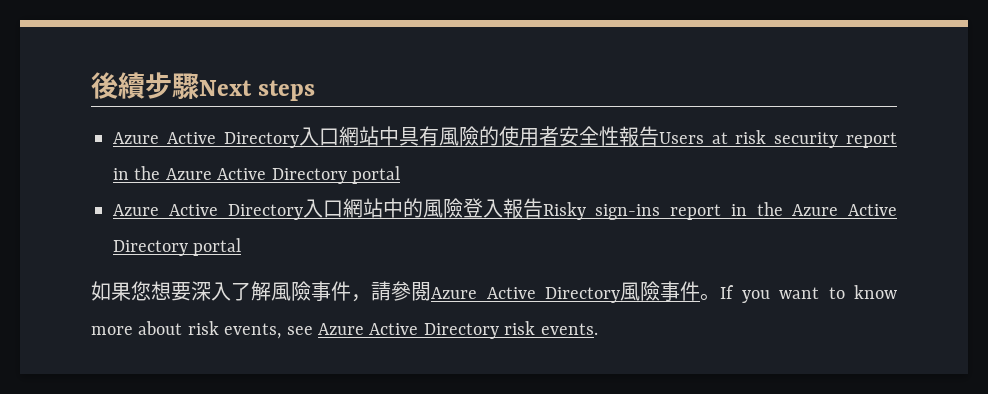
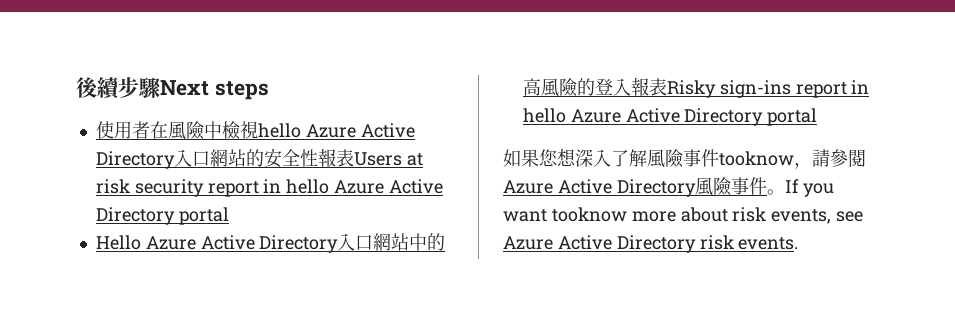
- Azure Active Directory入口網站中具有風險的使用者安全性報告Users at risk security report in the Azure Active Directory portal
- Azure Active Directory入口網站中的風險登入報告Risky sign-ins report in the Azure Active Directory portal
+ 使用者在風險中檢視hello Azure Active Directory入口網站的安全性報表Users at risk security report in hello Azure Active Directory portal
+ Hello Azure Active Directory入口網站中的高風險的登入報表Risky sign-ins report in hello Azure Active Directory portal
- 如果您想要深入了解風險事件，請參閱Azure Active Directory風險事件。
+ 如果您想深入了解風險事件tooknow，請參閱Azure Active Directory風險事件。
- If you want to know more about risk events, see Azure Active Directory risk events.
+ If you want tooknow more about risk events, see Azure Active Directory risk events.

